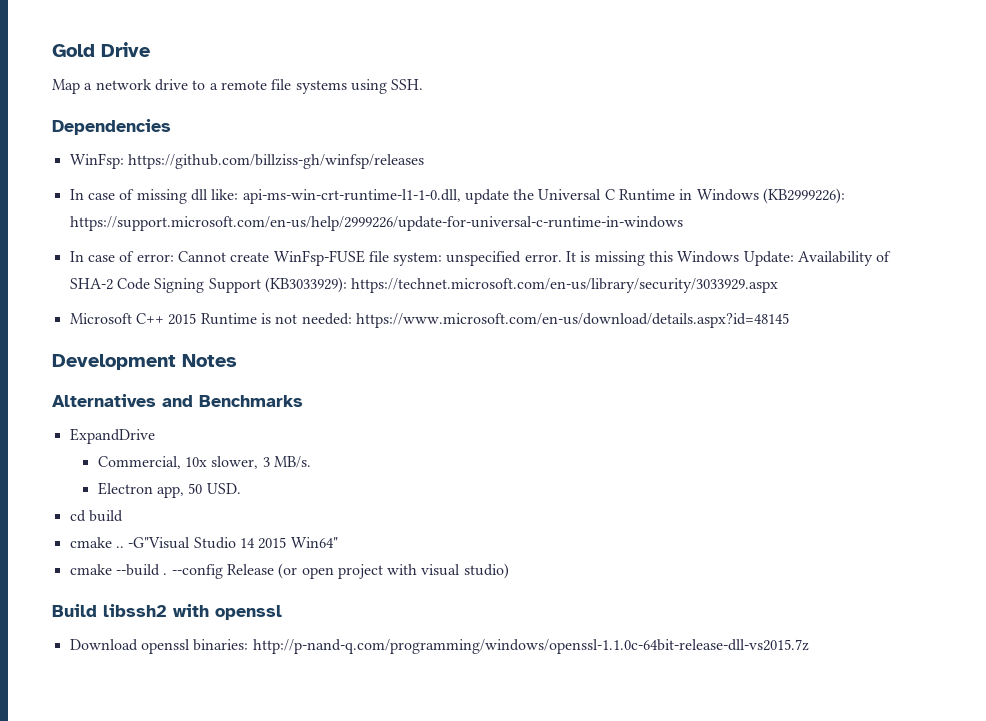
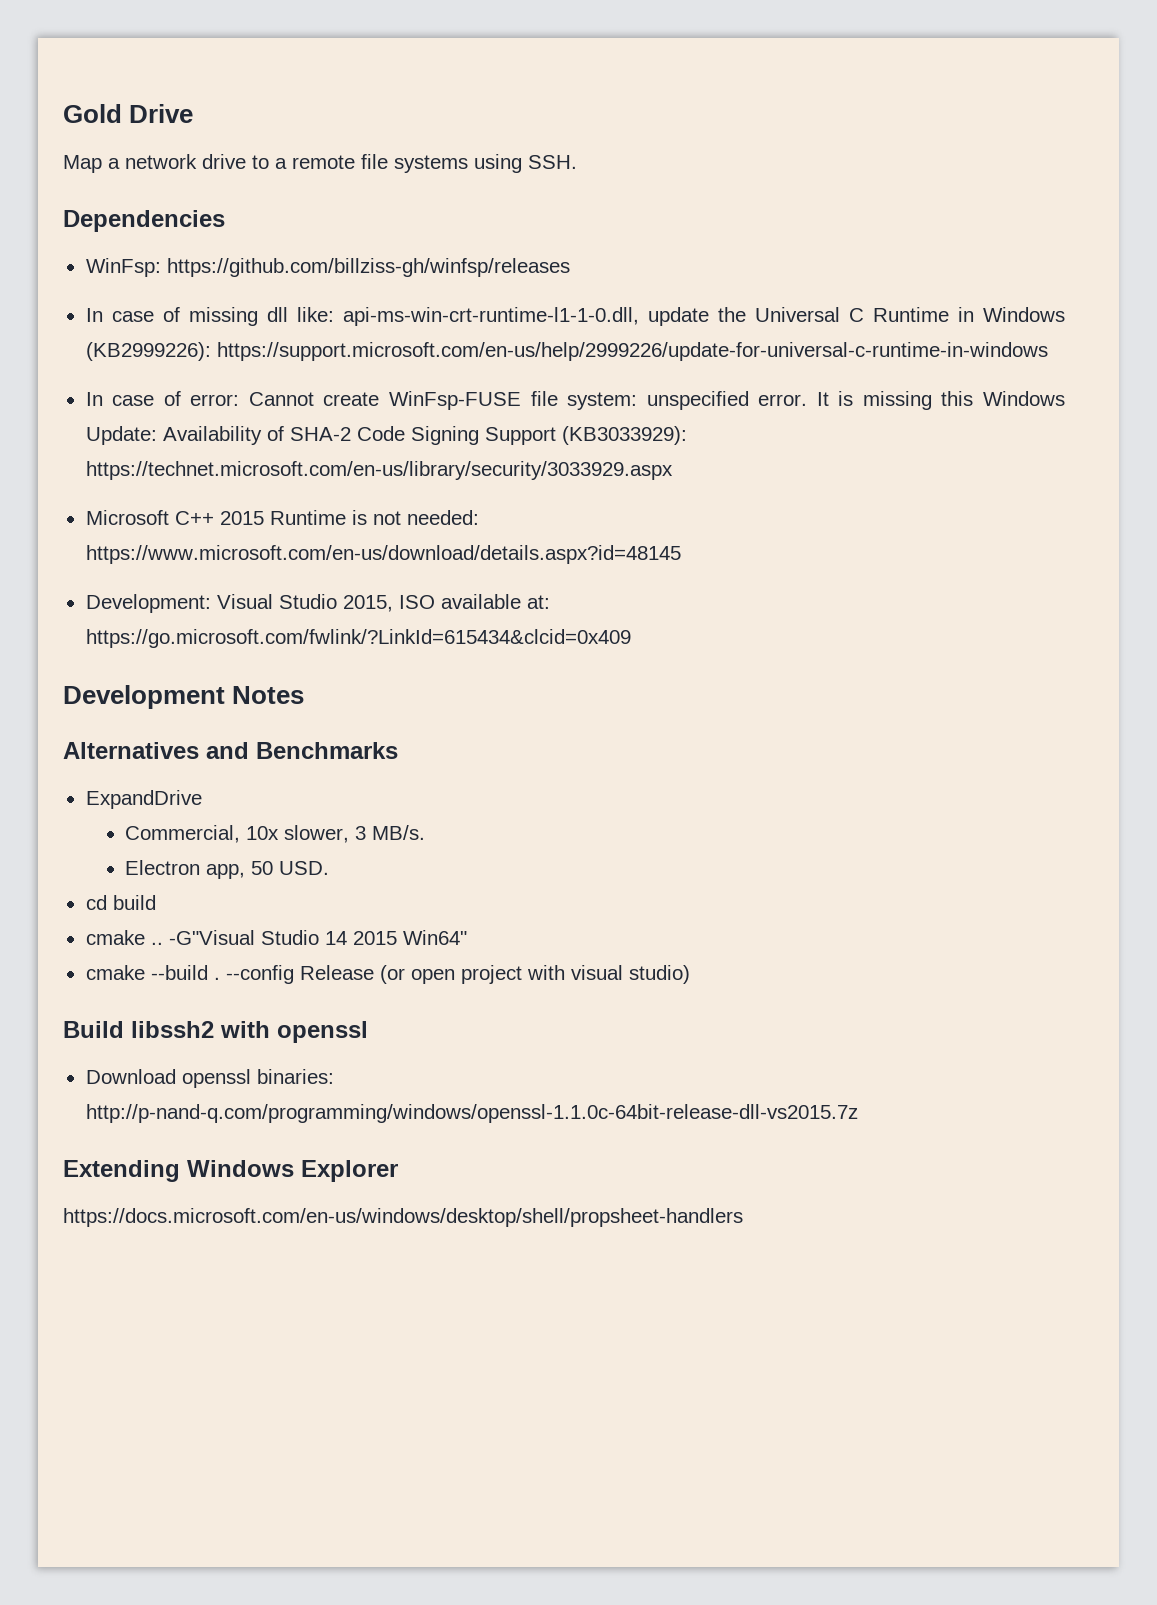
+ Development: Visual Studio 2015, ISO available at: https://go.microsoft.com/fwlink/?LinkId=615434&clcid=0x409
+ Extending Windows Explorer
+ https://docs.microsoft.com/en-us/windows/desktop/shell/propsheet-handlers

